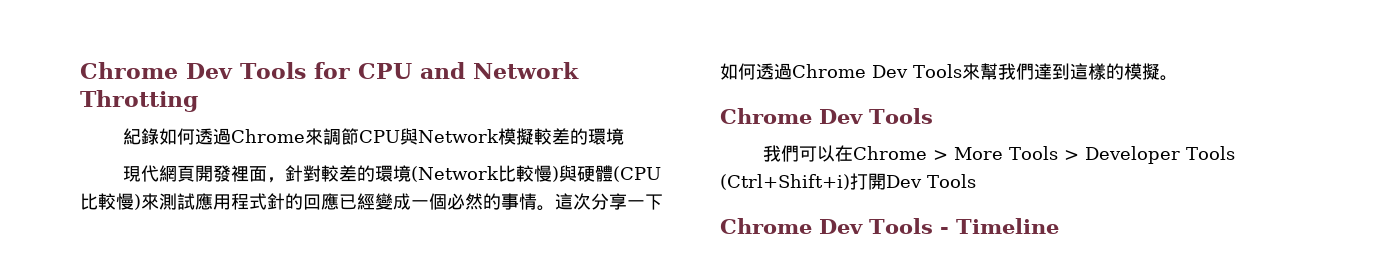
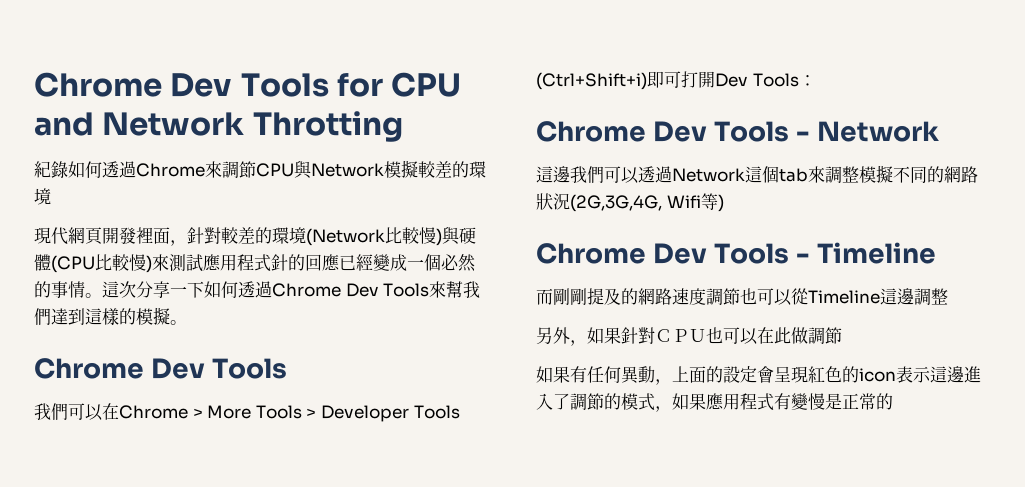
- 我們可以在Chrome > More Tools > Developer Tools (Ctrl+Shift+i)打開Dev Tools
+ 我們可以在Chrome > More Tools > Developer Tools (Ctrl+Shift+i)即可打開Dev Tools：
+ Chrome Dev Tools - Network
+ 這邊我們可以透過Network這個tab來調整模擬不同的網路狀況(2G,3G,4G, Wifi等)
+ 而剛剛提及的網路速度調節也可以從Timeline這邊調整
+ 另外，如果針對ＣＰＵ也可以在此做調節
+ 如果有任何異動，上面的設定會呈現紅色的icon表示這邊進入了調節的模式，如果應用程式有變慢是正常的

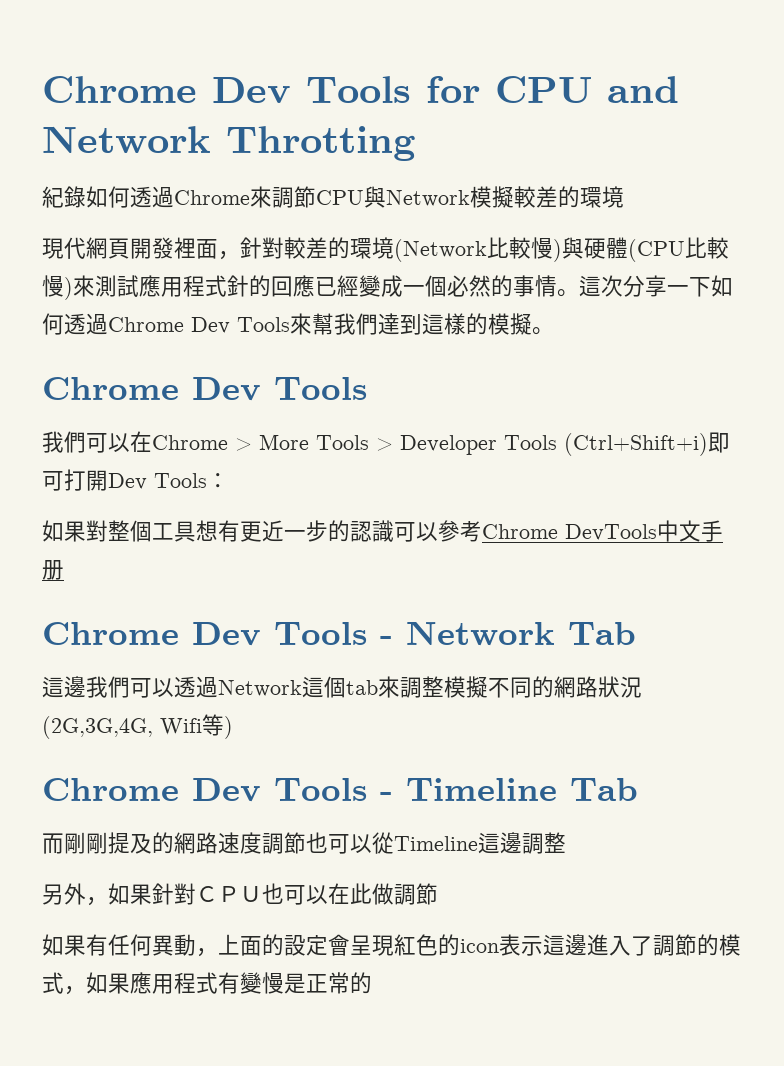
+ 如果對整個工具想有更近一步的認識可以參考Chrome DevTools中文手册
- Chrome Dev Tools - Network
+ Chrome Dev Tools - Network Tab
- Chrome Dev Tools - Timeline
+ Chrome Dev Tools - Timeline Tab

